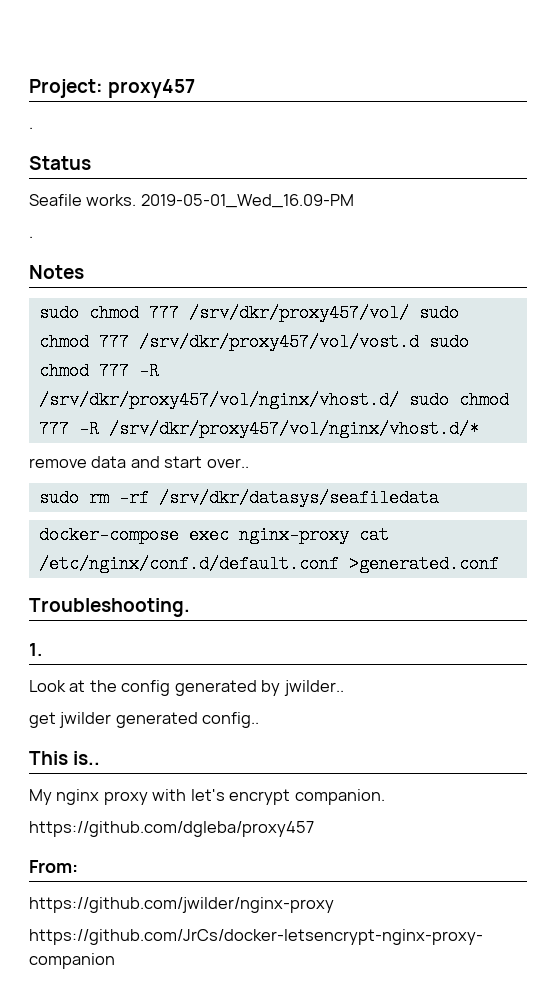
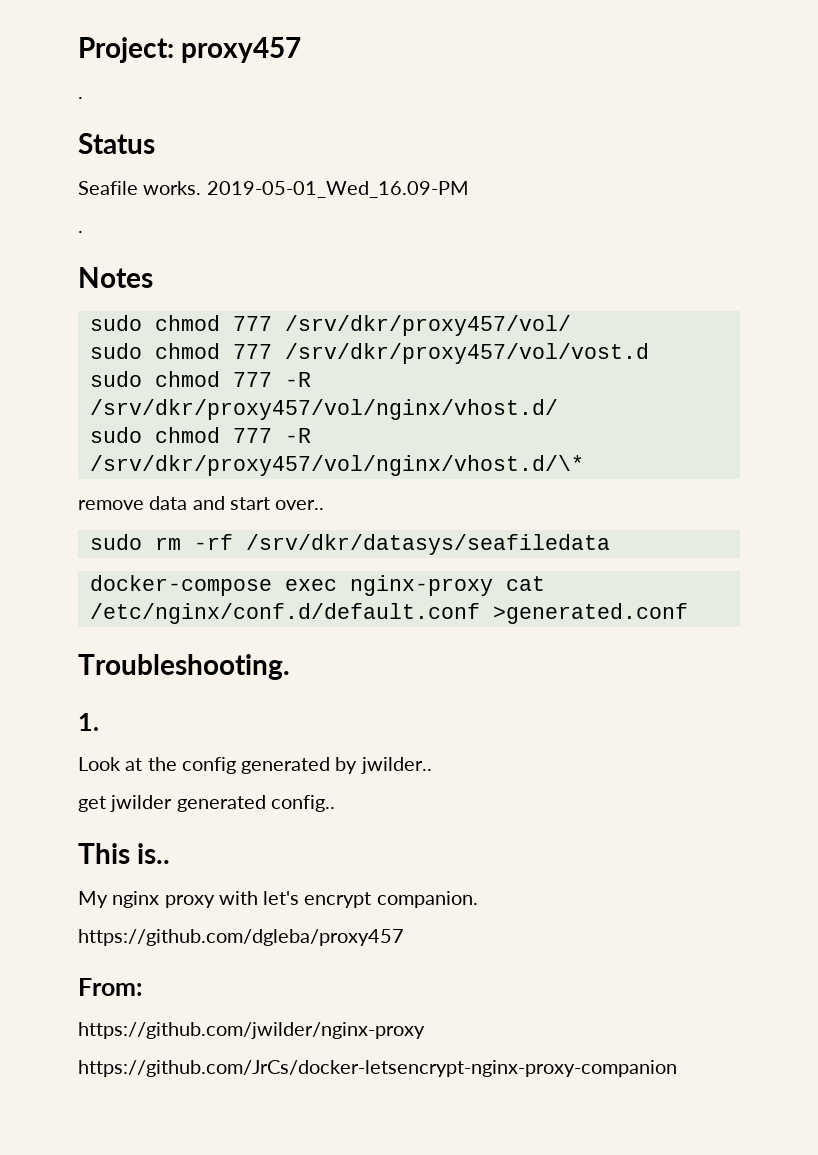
- sudo chmod 777 /srv/dkr/proxy457/vol/ sudo chmod 777 /srv/dkr/proxy457/vol/vost.d sudo chmod 777 -R /srv/dkr/proxy457/vol/nginx/vhost.d/ sudo chmod 777 -R /srv/dkr/proxy457/vol/nginx/vhost.d/*
+ sudo chmod 777 /srv/dkr/proxy457/vol/
+ sudo chmod 777 /srv/dkr/proxy457/vol/vost.d
+ sudo chmod 777 -R /srv/dkr/proxy457/vol/nginx/vhost.d/
+ sudo chmod 777 -R /srv/dkr/proxy457/vol/nginx/vhost.d/\*

